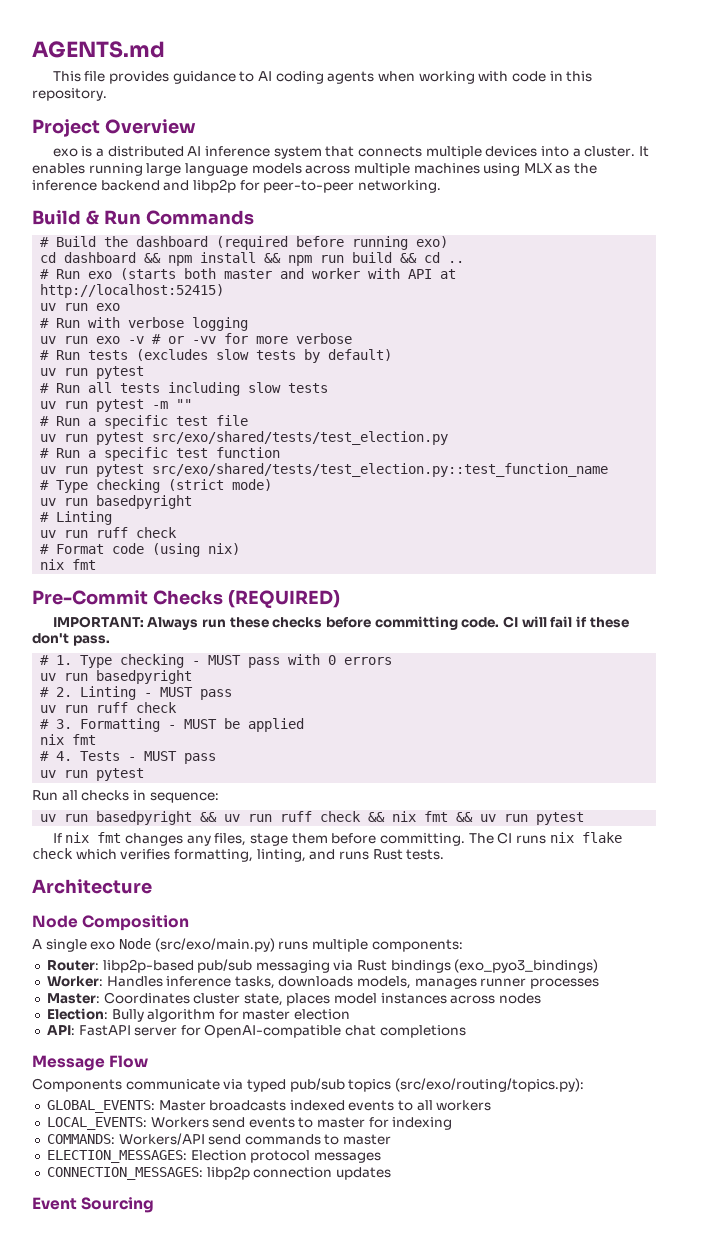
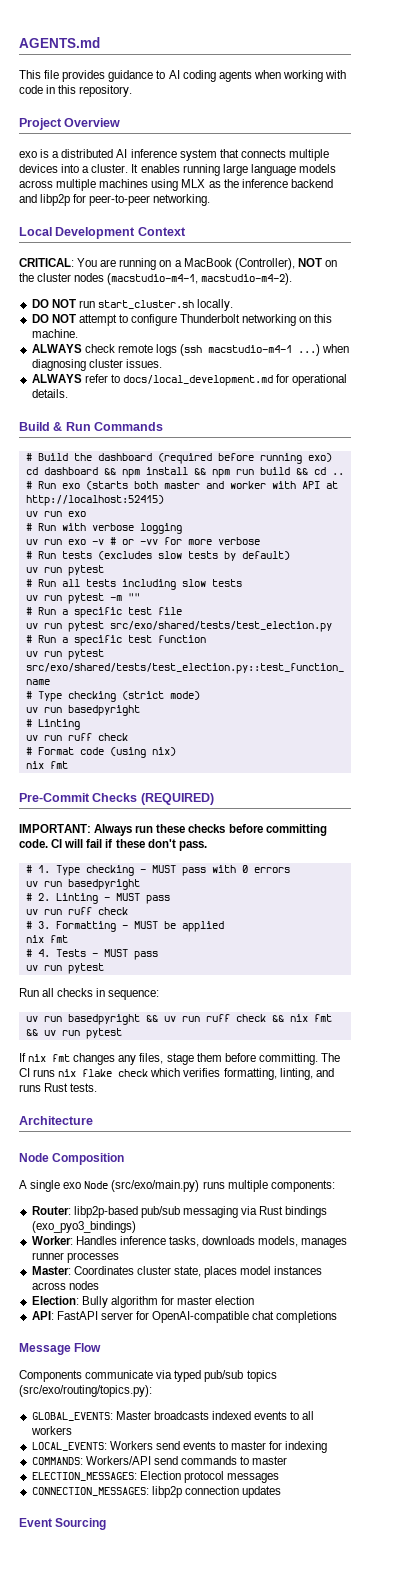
+ Local Development Context
+ CRITICAL: You are running on a MacBook (Controller), NOT on the cluster nodes (macstudio-m4-1, macstudio-m4-2).
+ DO NOT run start_cluster.sh locally.
+ DO NOT attempt to configure Thunderbolt networking on this machine.
+ ALWAYS check remote logs (ssh macstudio-m4-1 ...) when diagnosing cluster issues.
+ ALWAYS refer to docs/local_development.md for operational details.

